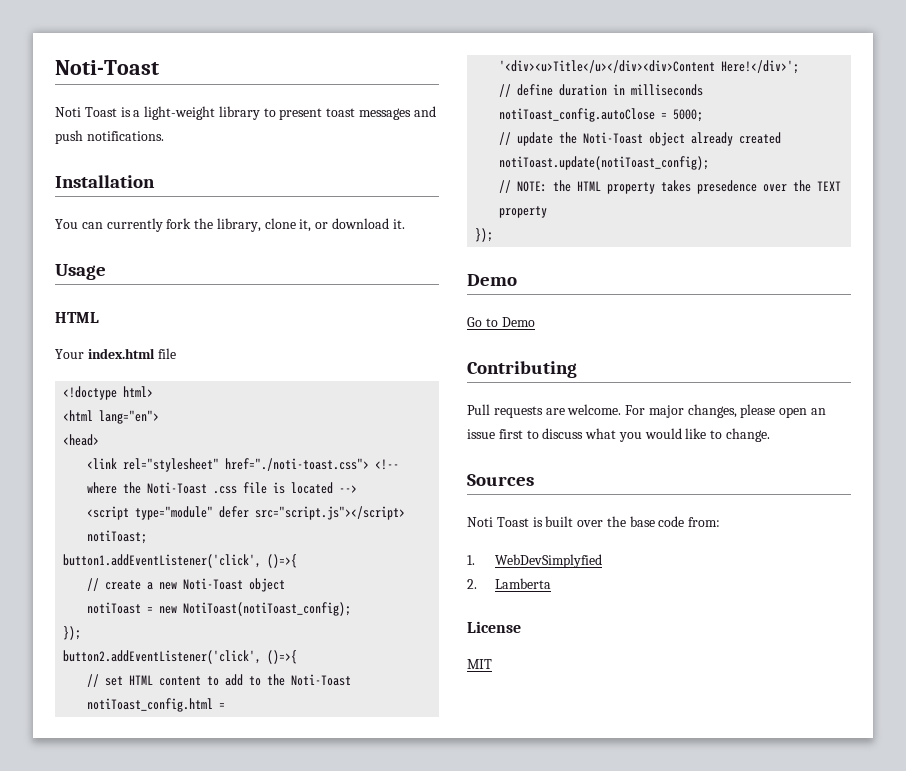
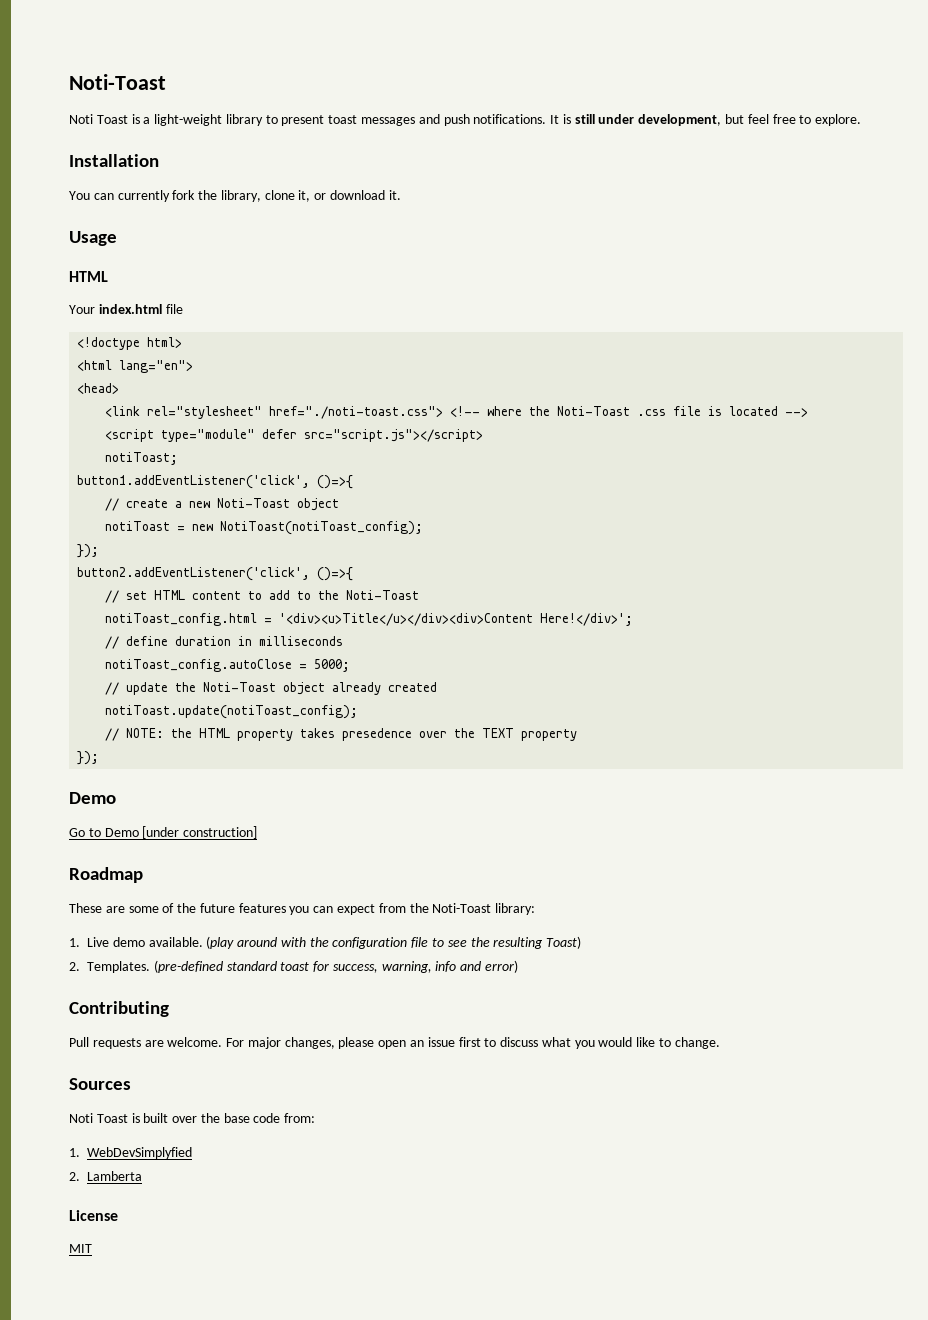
+ It is still under development, but feel free to explore.
- Go to Demo
+ Go to Demo [under construction]
+ Roadmap
+ These are some of the future features you can expect from the Noti-Toast library:
+ 1. Live demo available. (play around with the configuration file to see the resulting Toast)
+ 2. Templates. (pre-defined standard toast for success, warning, info and error)

